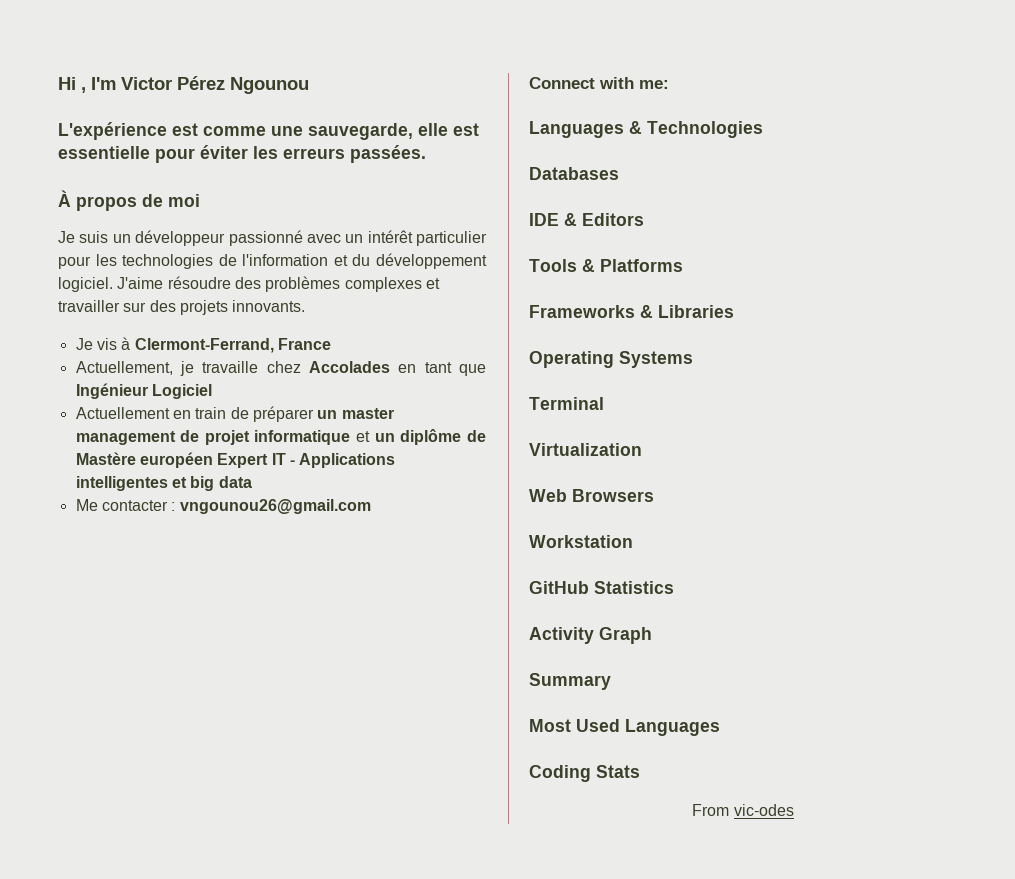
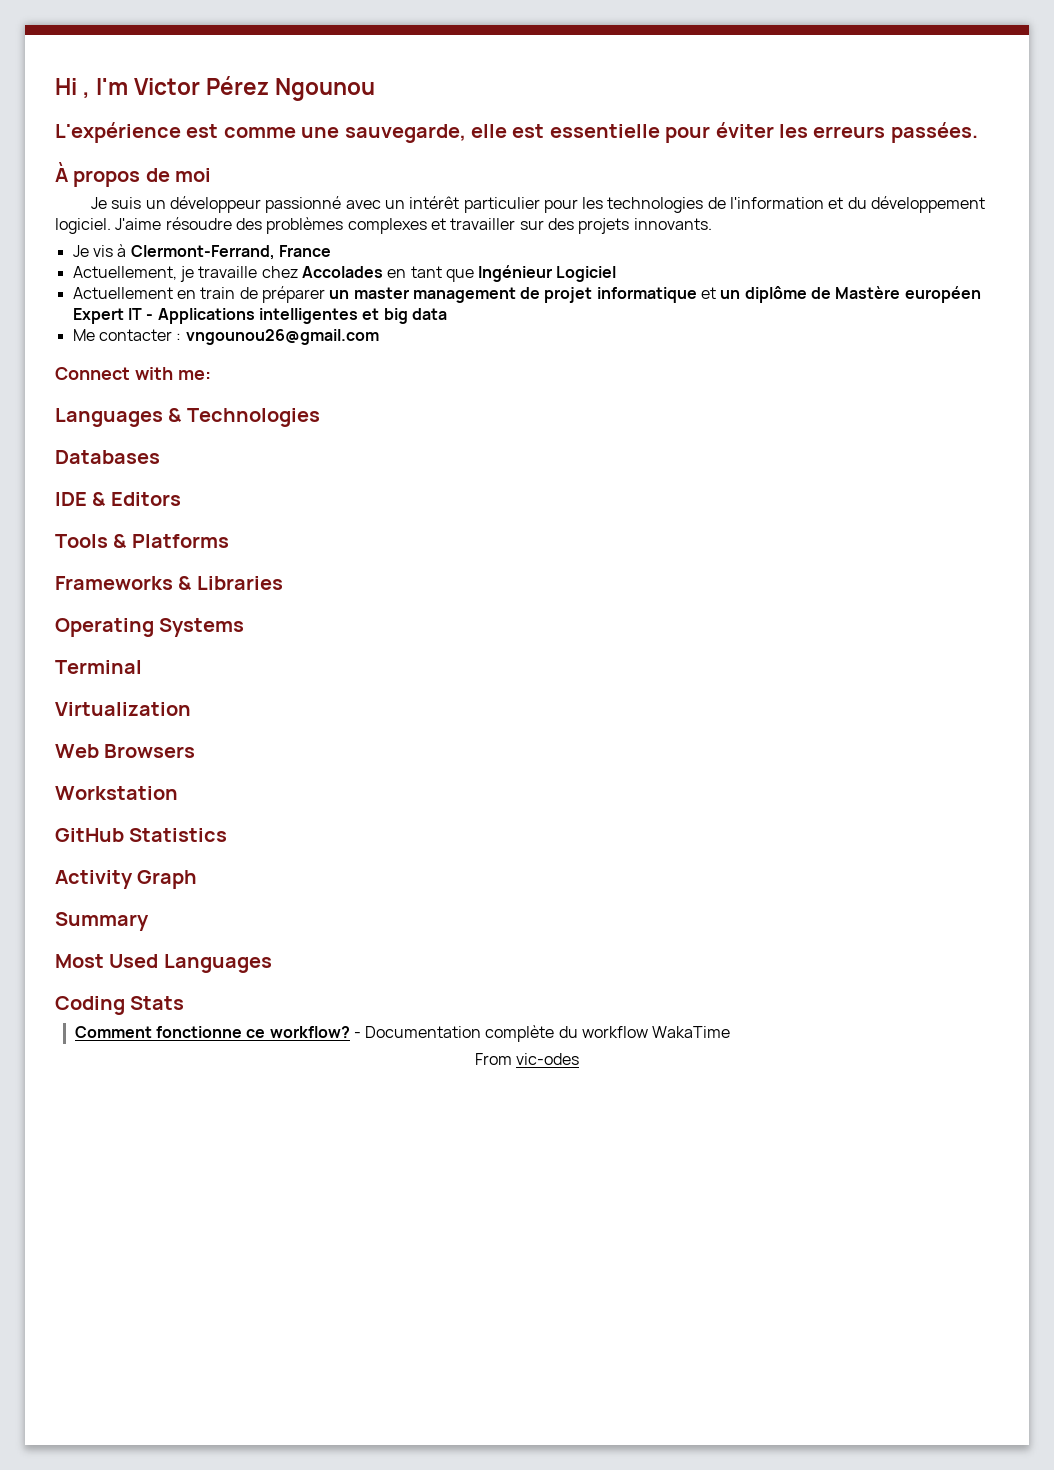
+ Comment fonctionne ce workflow? - Documentation complète du workflow WakaTime

